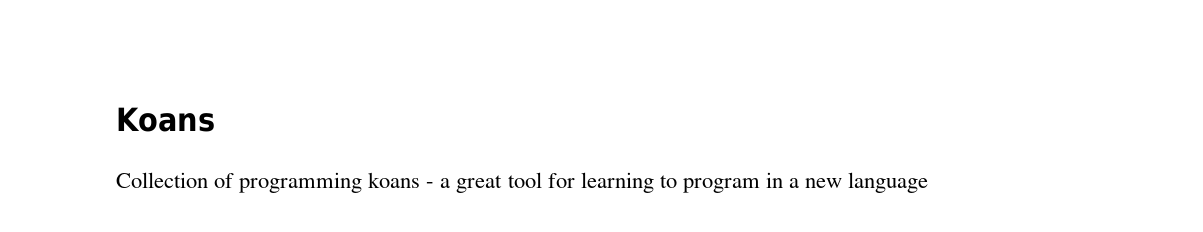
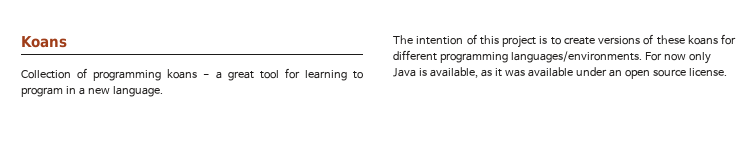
- Collection of programming koans - a great tool for learning to program in a new language
+ Collection of programming koans - a great tool for learning to program in a new language.
+ The intention of this project is to create versions of these koans for different programming languages/environments. For now only Java is available, as it was available under an open source license.

